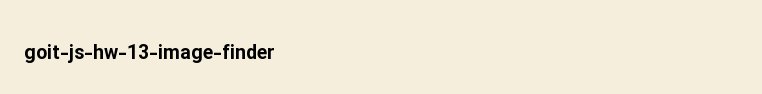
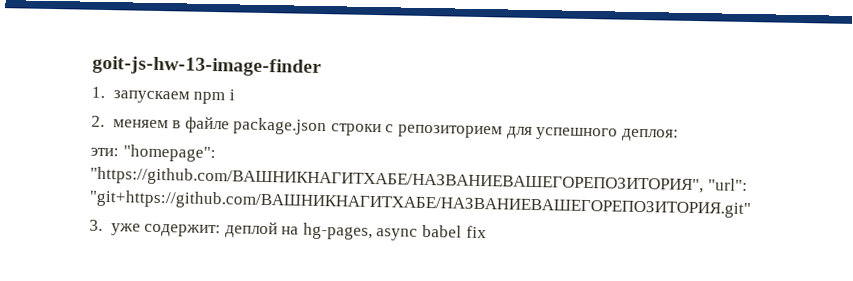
+ 1. запускаем npm i
+ 2. меняем в файле package.json строки с репозиторием для успешного деплоя:
+ эти: "homepage": "https://github.com/ВАШНИКНАГИТХАБЕ/НАЗВАНИЕВАШЕГОРЕПОЗИТОРИЯ", "url": "git+https://github.com/ВАШНИКНАГИТХАБЕ/НАЗВАНИЕВАШЕГОРЕПОЗИТОРИЯ.git"
+ 3. уже содержит: деплой на hg-pages, async babel fix

